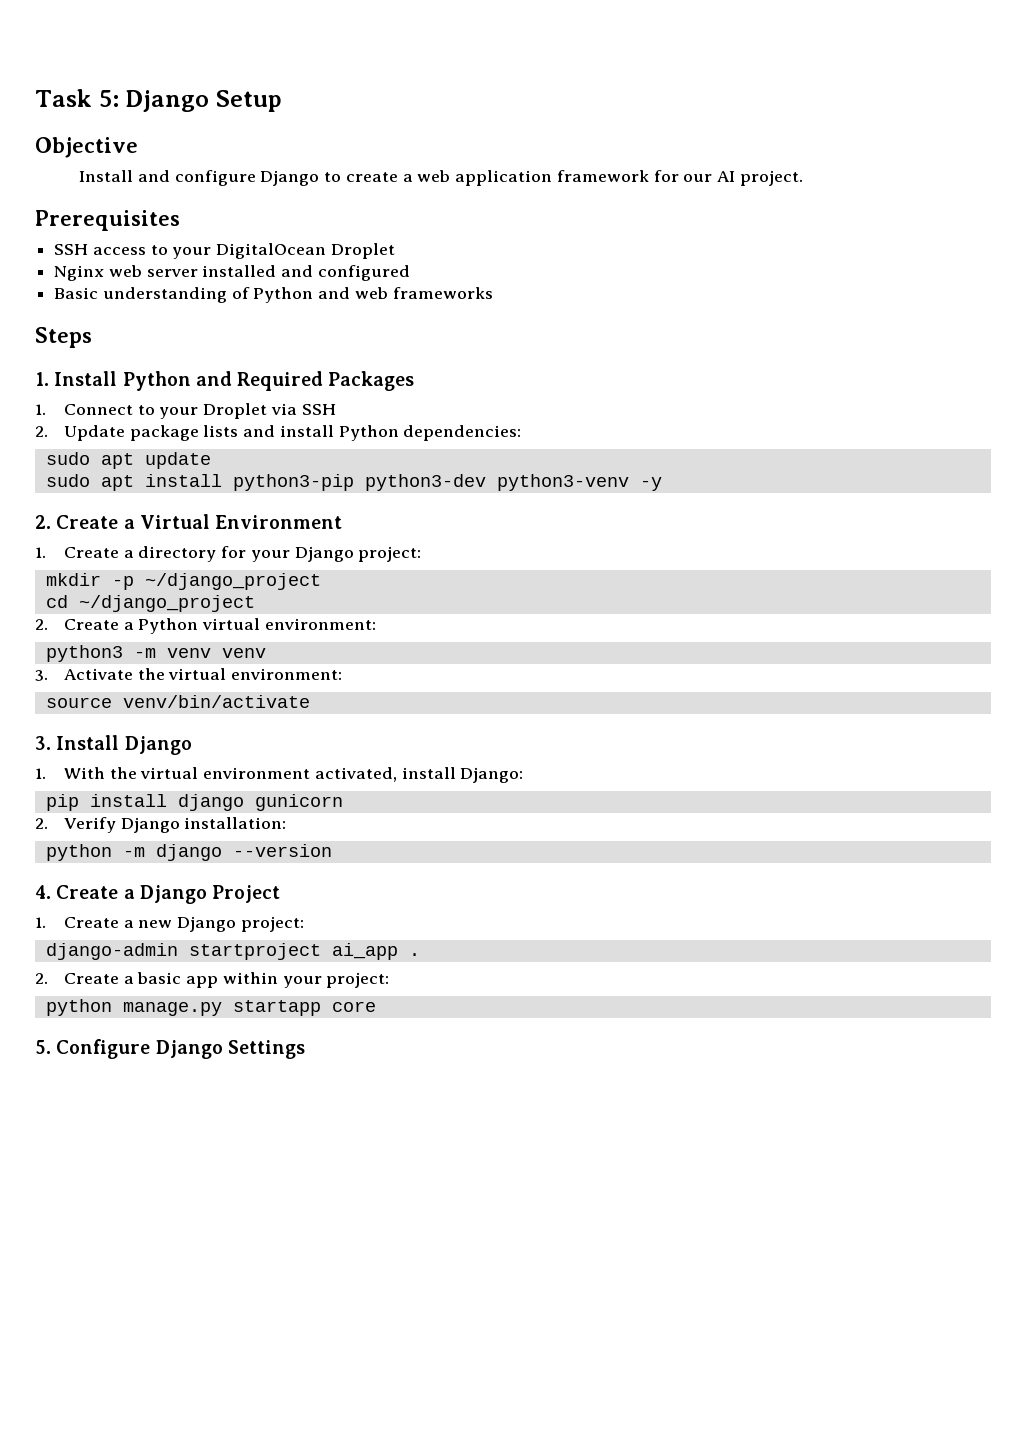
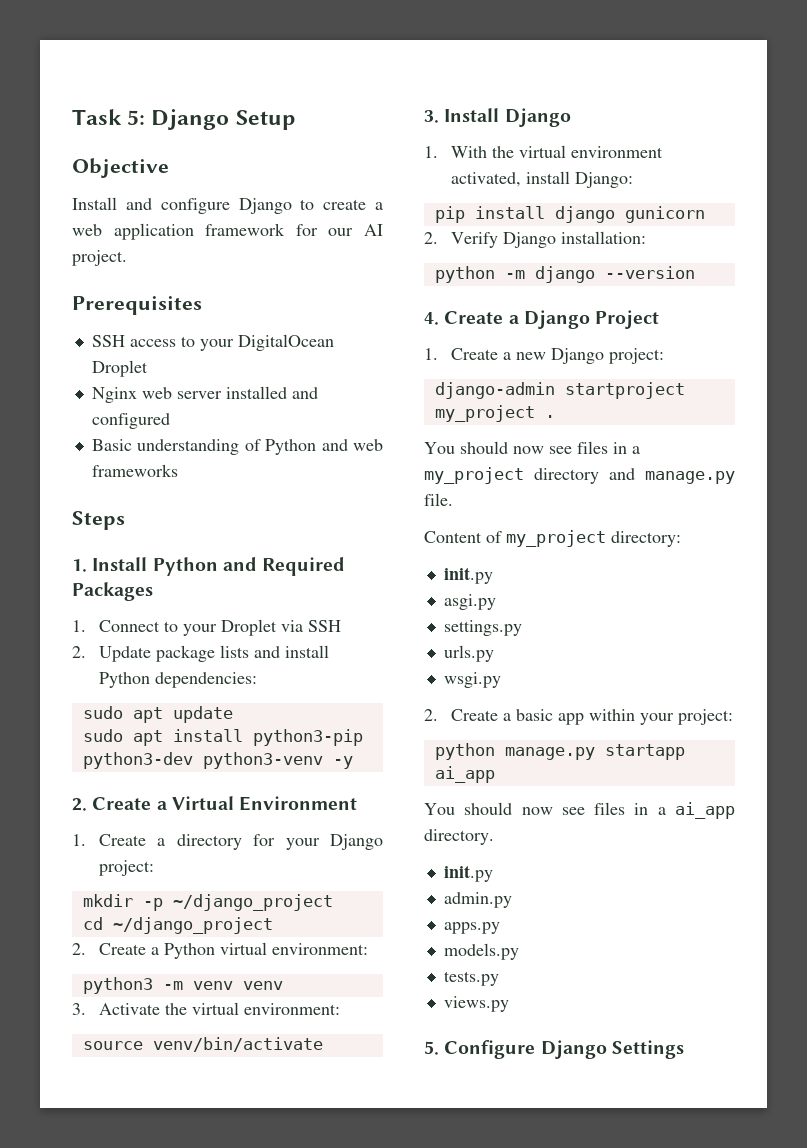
- django-admin startproject ai_app .
+ django-admin startproject my_project .
+ You should now see files in a my_project directory and manage.py file.
+ Content of my_project directory:
+ init.py
+ asgi.py
+ settings.py
+ urls.py
+ wsgi.py
- python manage.py startapp core
+ python manage.py startapp ai_app
+ You should now see files in a ai_app directory.
+ init.py
+ admin.py
+ apps.py
+ models.py
+ tests.py
+ views.py

